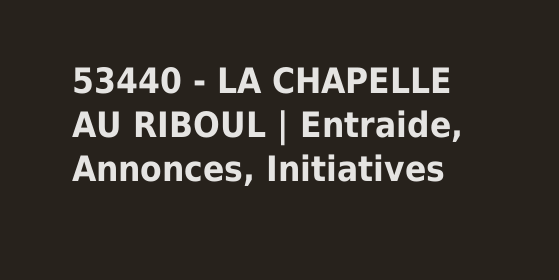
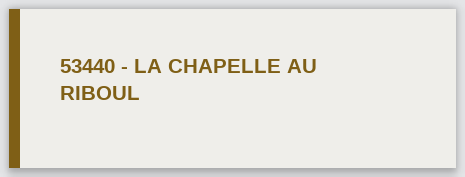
- 53440 - LA CHAPELLE AU RIBOUL | Entraide, Annonces, Initiatives
+ 53440 - LA CHAPELLE AU RIBOUL

